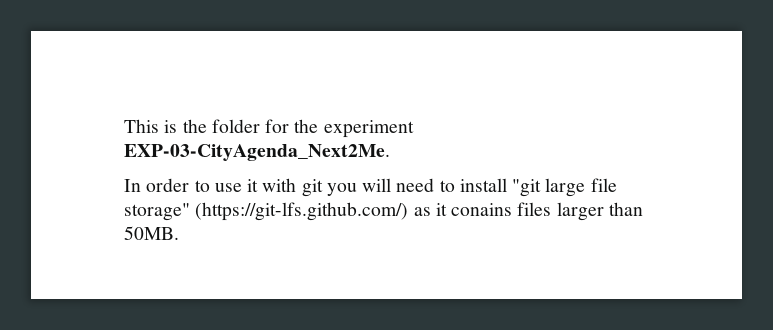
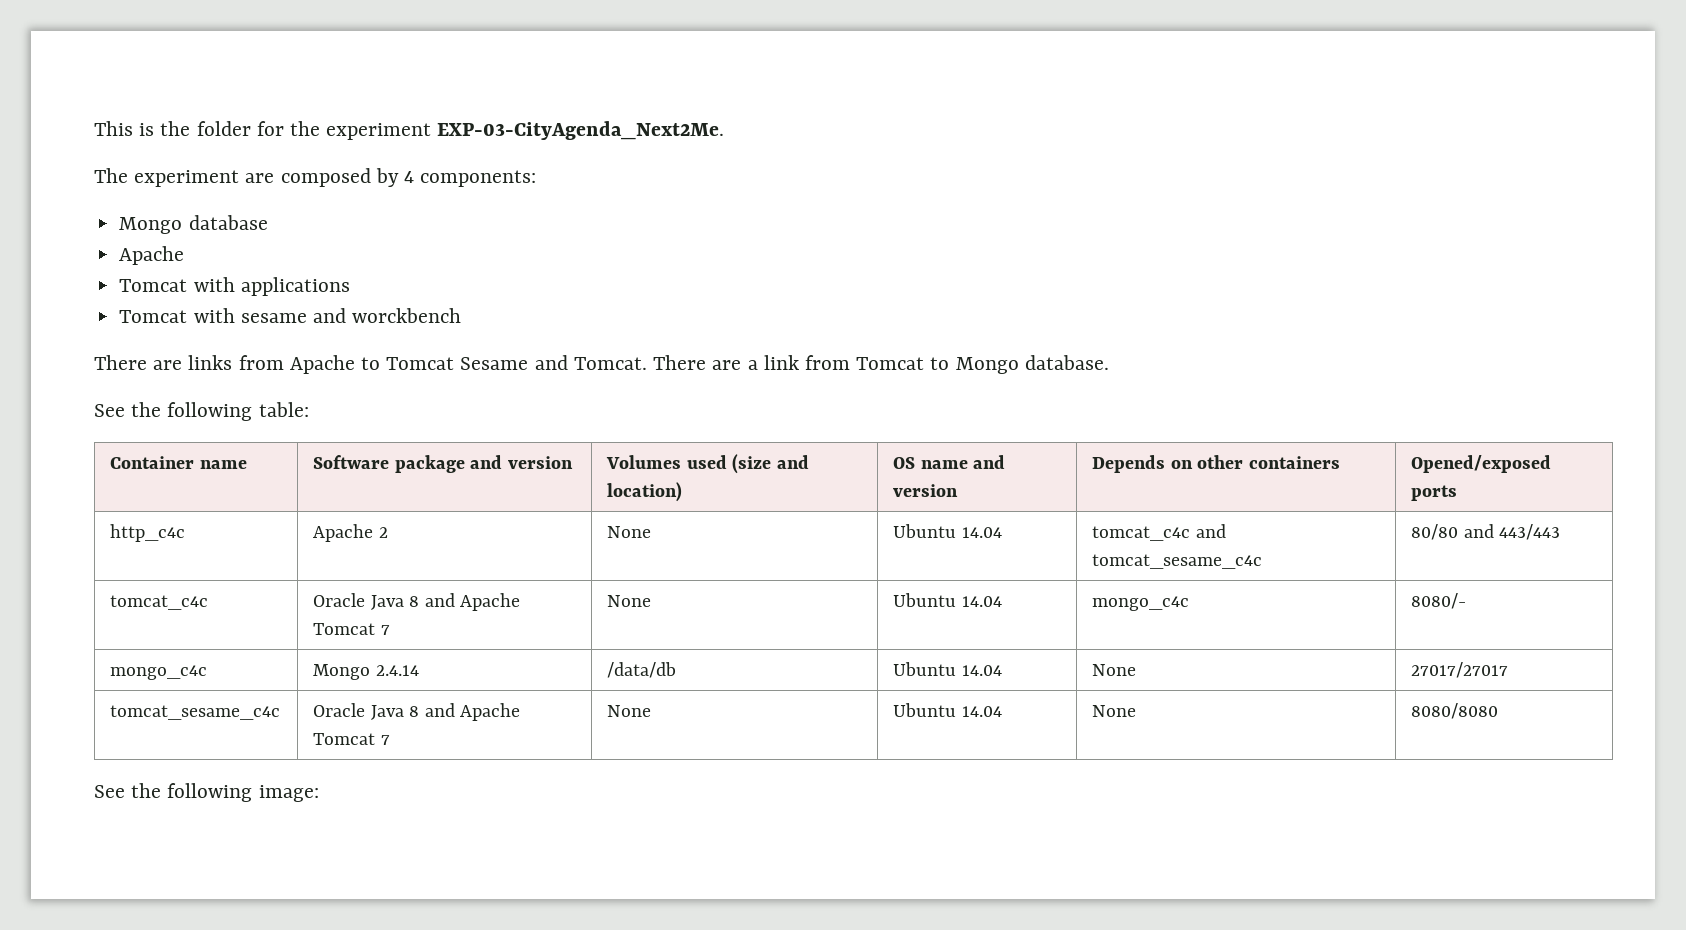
- In order to use it with git you will need to install "git large file storage" (https://git-lfs.github.com/) as it conains files larger than 50MB.
+ The experiment are composed by 4 components:
+ Mongo database
+ Apache
+ Tomcat with applications
+ Tomcat with sesame and worckbench
+ There are links from Apache to Tomcat Sesame and Tomcat. There are a link from Tomcat to Mongo database.
+ See the following table:
+ Container name | Software package and version | Volumes used (size and location) | OS name and version | Depends on other containers | Opened/exposed ports
+ http_c4c | Apache 2 | None | Ubuntu 14.04 | tomcat_c4c and tomcat_sesame_c4c | 80/80 and 443/443
+ tomcat_c4c | Oracle Java 8 and Apache Tomcat 7 | None | Ubuntu 14.04 | mongo_c4c | 8080/-
+ mongo_c4c | Mongo 2.4.14 | /data/db | Ubuntu 14.04 | None | 27017/27017
+ tomcat_sesame_c4c | Oracle Java 8 and Apache Tomcat 7 | None | Ubuntu 14.04 | None | 8080/8080
+ See the following image:

